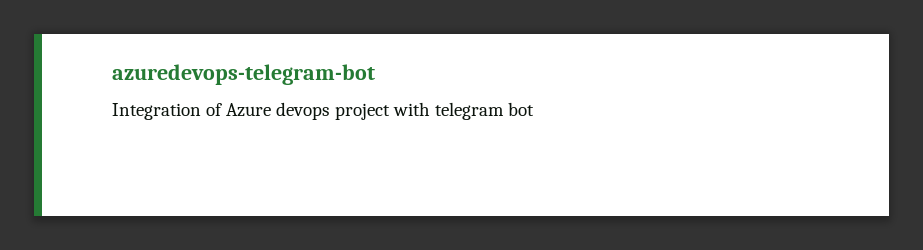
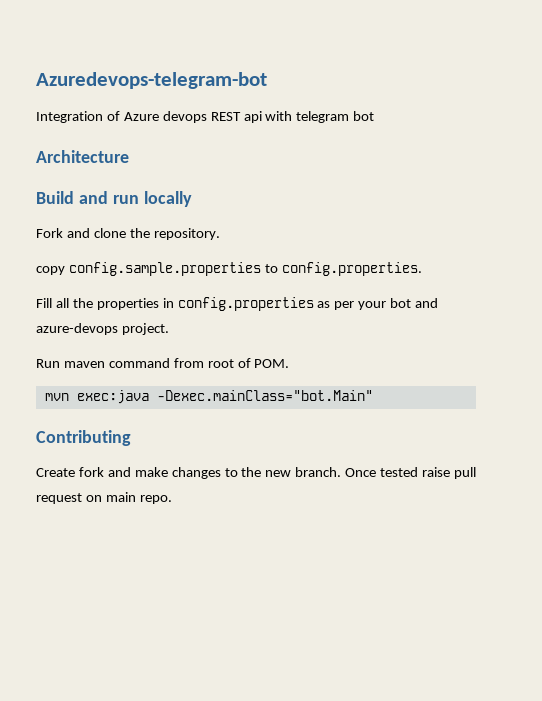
- azuredevops-telegram-bot
+ Azuredevops-telegram-bot
- Integration of Azure devops project with telegram bot
+ Integration of Azure devops REST api with telegram bot
+ Architecture
+ Build and run locally
+ Fork and clone the repository.
+ copy config.sample.properties to config.properties.
+ Fill all the properties in config.properties as per your bot and azure-devops project.
+ Run maven command from root of POM.
+ mvn exec:java -Dexec.mainClass="bot.Main"
+ Contributing
+ Create fork and make changes to the new branch. Once tested raise pull request on main repo.

